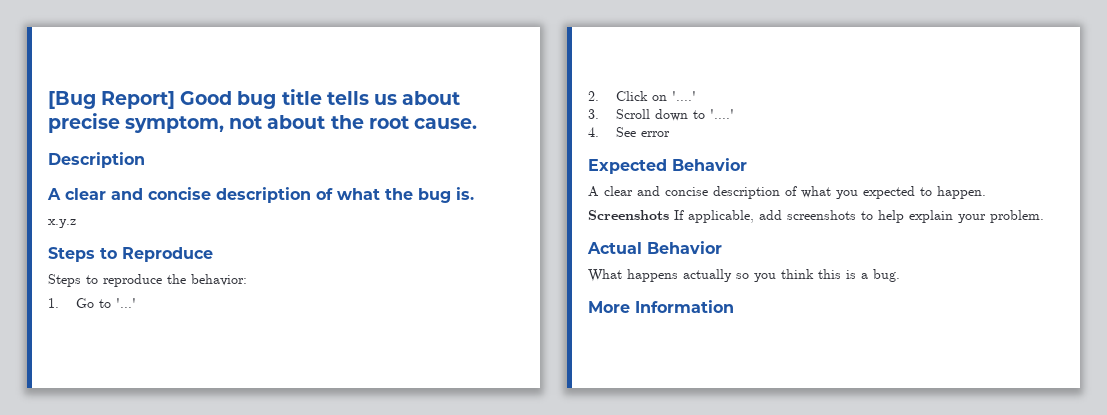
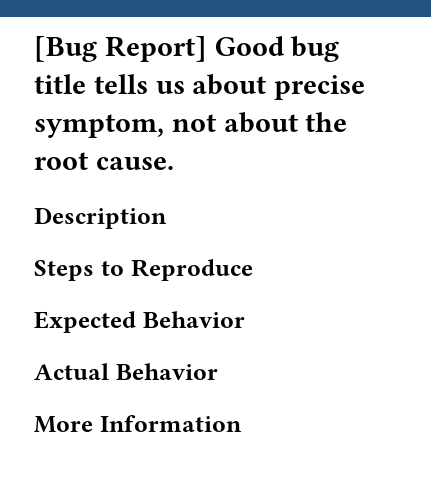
- A clear and concise description of what the bug is.
- x.y.z
  Steps to Reproduce
- Steps to reproduce the behavior:
- 1. Go to '...'
- 2. Click on '....'
- 3. Scroll down to '....'
- 4. See error
  Expected Behavior
- A clear and concise description of what you expected to happen.
- Screenshots If applicable, add screenshots to help explain your problem.
  Actual Behavior
- What happens actually so you think this is a bug.

